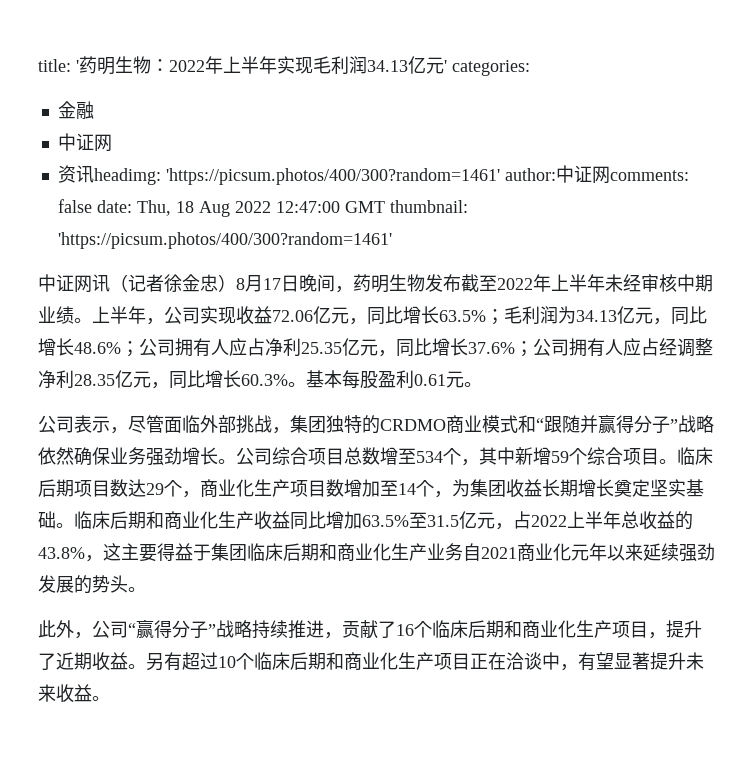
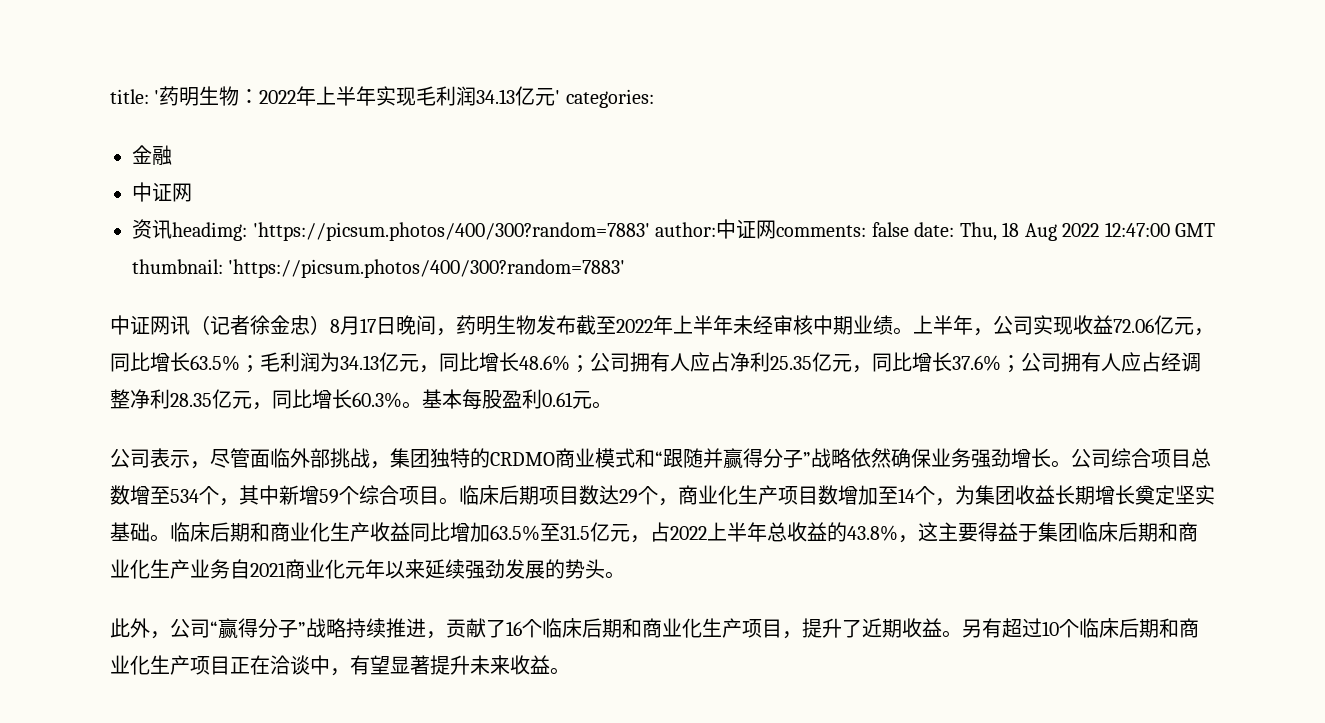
- 资讯headimg: 'https://picsum.photos/400/300?random=1461' author:中证网comments: false date: Thu, 18 Aug 2022 12:47:00 GMT thumbnail: 'https://picsum.photos/400/300?random=1461'
+ 资讯headimg: 'https://picsum.photos/400/300?random=7883' author:中证网comments: false date: Thu, 18 Aug 2022 12:47:00 GMT thumbnail: 'https://picsum.photos/400/300?random=7883'

